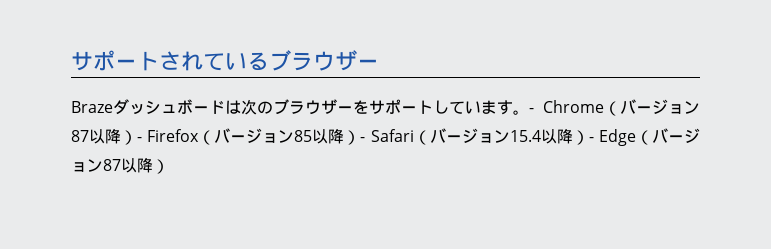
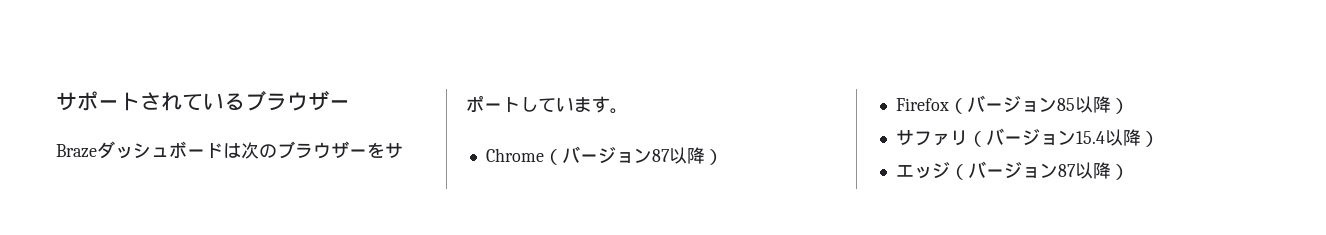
- Brazeダッシュボードは次のブラウザーをサポートしています。- Chrome（バージョン87以降）- Firefox（バージョン85以降）- Safari（バージョン15.4以降）- Edge（バージョン87以降）
+ Brazeダッシュボードは次のブラウザーをサポートしています。
+ Chrome（バージョン87以降）
+ Firefox（バージョン85以降）
+ サファリ（バージョン15.4以降）
+ エッジ（バージョン87以降）

